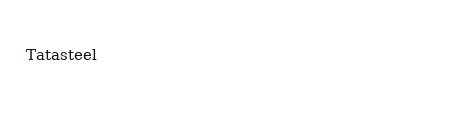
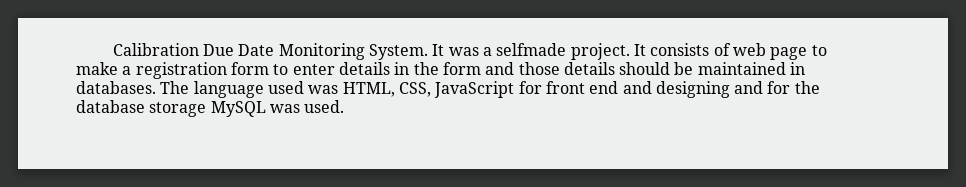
- Tatasteel
+ Calibration Due Date Monitoring System. It was a selfmade project. It consists of web page to make a registration form to enter details in the form and those details should be maintained in databases. The language used was HTML, CSS, JavaScript for front end and designing and for the database storage MySQL was used.

